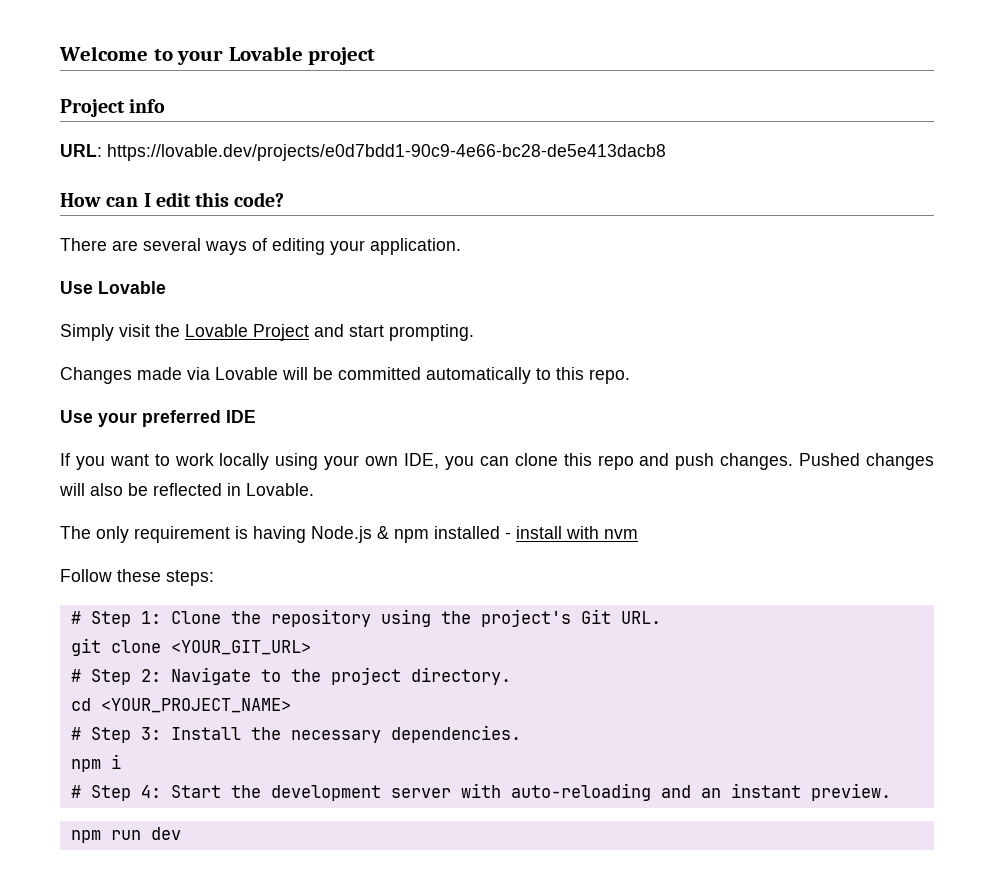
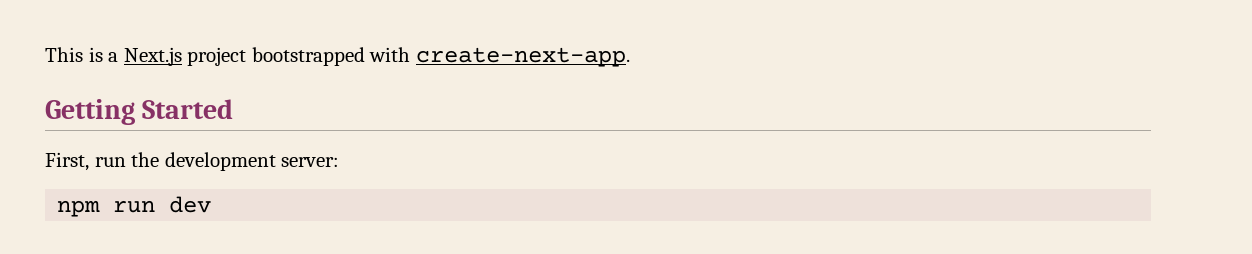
- Welcome to your Lovable project
- Project info
- URL: https://lovable.dev/projects/e0d7bdd1-90c9-4e66-bc28-de5e413dacb8
- How can I edit this code?
- There are several ways of editing your application.
- Use Lovable
- Simply visit the Lovable Project and start prompting.
- Changes made via Lovable will be committed automatically to this repo.
- Use your preferred IDE
- If you want to work locally using your own IDE, you can clone this repo and push changes. Pushed changes will also be reflected in Lovable.
- The only requirement is having Node.js & npm installed - install with nvm
- Follow these steps:
- # Step 1: Clone the repository using the project's Git URL.
- git clone <YOUR_GIT_URL>
- # Step 2: Navigate to the project directory.
- cd <YOUR_PROJECT_NAME>
- # Step 3: Install the necessary dependencies.
- npm i
- # Step 4: Start the development server with auto-reloading and an instant preview.
+ This is a Next.js project bootstrapped with create-next-app.
+ Getting Started
+ First, run the development server:

